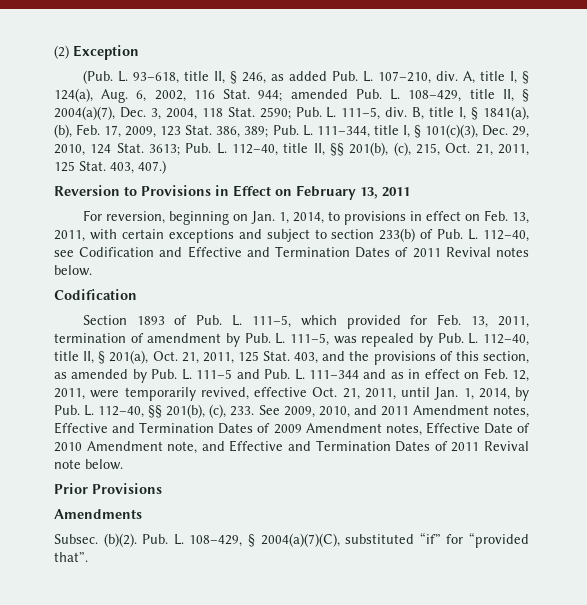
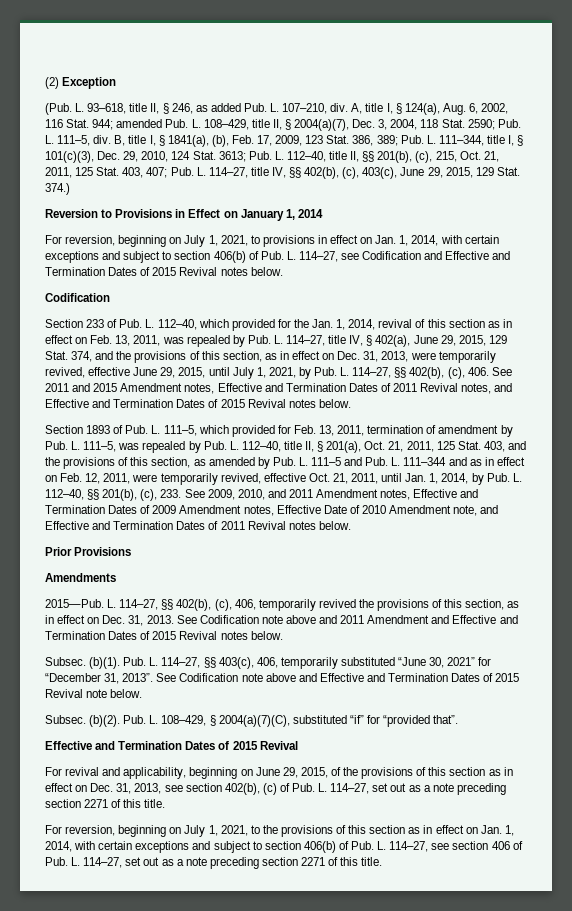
- 403, 407.)
+ 403, 407; Pub. L. 114–27, title IV, §§ 402(b), (c), 403(c), June 29, 2015, 129 Stat. 374.)
- Reversion to Provisions in Effect on February 13, 2011
- For reversion, beginning on Jan. 1, 2014, to provisions in effect on Feb. 13, 2011, with certain exceptions and subject to section 233(b) of Pub. L. 112–40, see Codification and Effective and Termination Dates of 2011 Revival notes below.
+ Reversion to Provisions in Effect on January 1, 2014
+ For reversion, beginning on July 1, 2021, to provisions in effect on Jan. 1, 2014, with certain exceptions and subject to section 406(b) of Pub. L. 114–27, see Codification and Effective and Termination Dates of 2015 Revival notes below.
+ Section 233 of Pub. L. 112–40, which provided for the Jan. 1, 2014, revival of this section as in effect on Feb. 13, 2011, was repealed by Pub. L. 114–27, title IV, § 402(a), June 29, 2015, 129 Stat. 374, and the provisions of this section, as in effect on Dec. 31, 2013, were temporarily revived, effective June 29, 2015, until July 1, 2021, by Pub. L. 114–27, §§ 402(b), (c), 406. See 2011 and 2015 Amendment notes, Effective and Termination Dates of 2011 Revival notes, and Effective and Termination Dates of 2015 Revival notes below.
- 403, and the provisions of this section, as amended by Pub. L. 111–5 and Pub. L. 111–344 and as in effect on Feb. 12, 2011, were temporarily revived, effective Oct. 21, 2011, until Jan. 1, 2014, by Pub. L. 112–40, §§ 201(b), (c), 233. See 2009, 2010, and 2011 Amendment notes, Effective and Termination Dates of 2009 Amendment notes, Effective Date of 2010 Amendment note, and Effective and Termination Dates of 2011 Revival note below.
+ 403, and the provisions of this section, as amended by Pub. L. 111–5 and Pub. L. 111–344 and as in effect on Feb. 12, 2011, were temporarily revived, effective Oct. 21, 2011, until Jan. 1, 2014, by Pub. L. 112–40, §§ 201(b), (c), 233. See 2009, 2010, and 2011 Amendment notes, Effective and Termination Dates of 2009 Amendment notes, Effective Date of 2010 Amendment note, and Effective and Termination Dates of 2011 Revival notes below.
+ 2015—Pub. L. 114–27, §§ 402(b), (c), 406, temporarily revived the provisions of this section, as in effect on Dec. 31, 2013. See Codification note above and 2011 Amendment and Effective and Termination Dates of 2015 Revival notes below.
+ Subsec. (b)(1). Pub. L. 114–27, §§ 403(c), 406, temporarily substituted “June 30, 2021” for “December 31, 2013”. See Codification note above and Effective and Termination Dates of 2015 Revival note below.
  Pub. L. 108–429, § 2004(a)(7)(C), substituted “if” for “provided that”.
+ Effective and Termination Dates of 2015 Revival
+ For revival and applicability, beginning on June 29, 2015, of the provisions of this section as in effect on Dec. 31, 2013, see section 402(b), (c) of Pub. L. 114–27, set out as a note preceding section 2271 of this title.
+ For reversion, beginning on July 1, 2021, to the provisions of this section as in effect on Jan. 1, 2014, with certain exceptions and subject to section 406(b) of Pub. L. 114–27, see section 406 of Pub. L. 114–27, set out as a note preceding section 2271 of this title.

